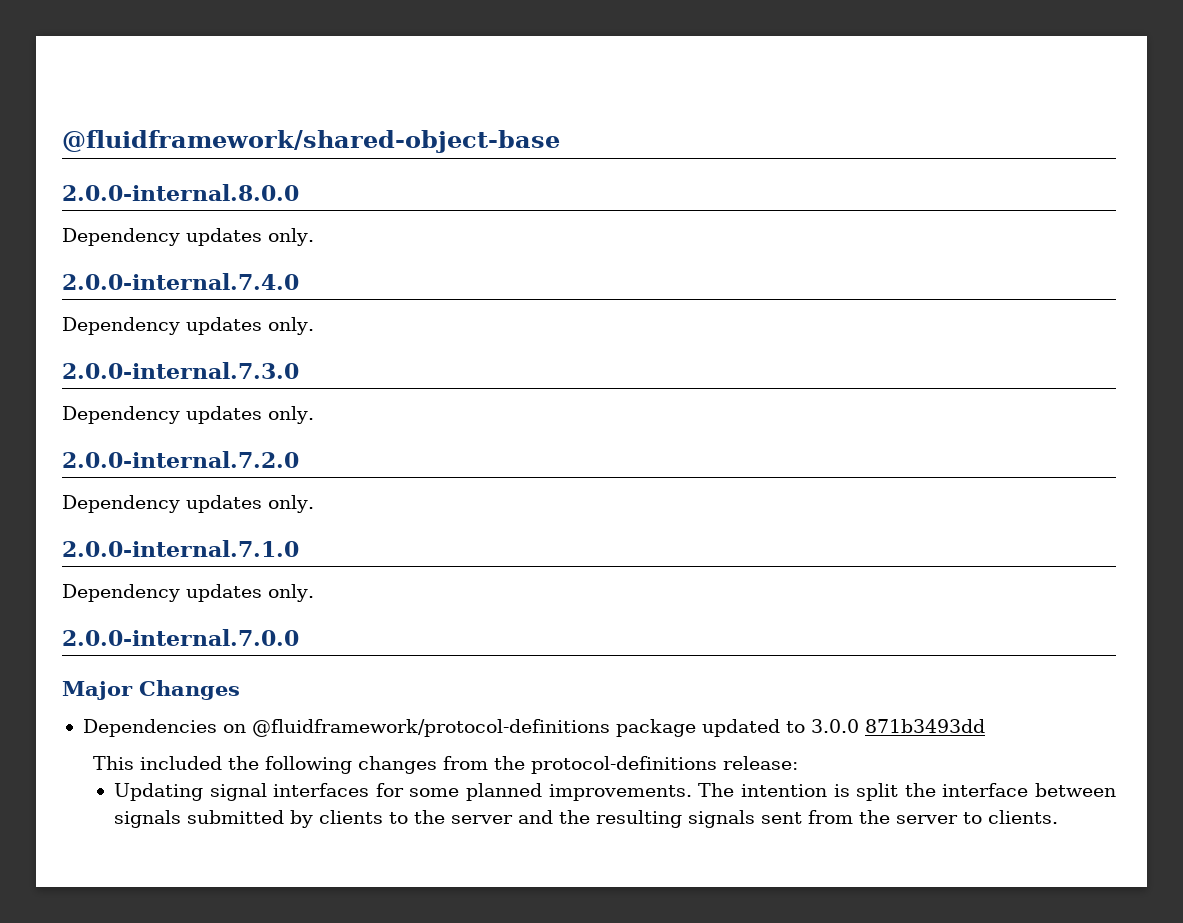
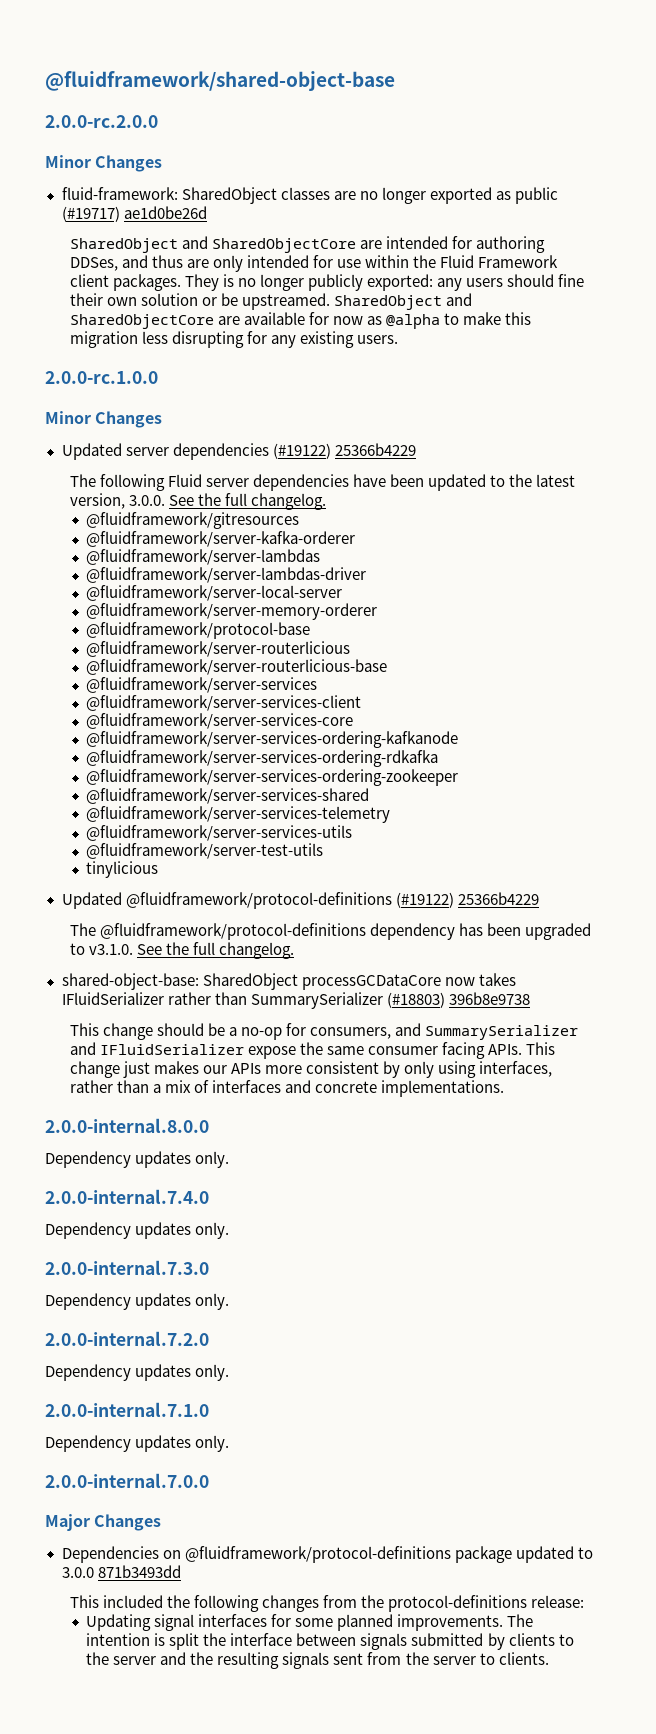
+ 2.0.0-rc.2.0.0
+ Minor Changes
+ fluid-framework: SharedObject classes are no longer exported as public (#19717) ae1d0be26d
+ SharedObject and SharedObjectCore are intended for authoring DDSes, and thus are only intended for use within the Fluid Framework client packages. They is no longer publicly exported: any users should fine their own solution or be upstreamed. SharedObject and SharedObjectCore are available for now as @alpha to make this migration less disrupting for any existing users.
+ 2.0.0-rc.1.0.0
+ Minor Changes
+ Updated server dependencies (#19122) 25366b4229
+ The following Fluid server dependencies have been updated to the latest version, 3.0.0. See the full changelog.
+ @fluidframework/gitresources
+ @fluidframework/server-kafka-orderer
+ @fluidframework/server-lambdas
+ @fluidframework/server-lambdas-driver
+ @fluidframework/server-local-server
+ @fluidframework/server-memory-orderer
+ @fluidframework/protocol-base
+ @fluidframework/server-routerlicious
+ @fluidframework/server-routerlicious-base
+ @fluidframework/server-services
+ @fluidframework/server-services-client
+ @fluidframework/server-services-core
+ @fluidframework/server-services-ordering-kafkanode
+ @fluidframework/server-services-ordering-rdkafka
+ @fluidframework/server-services-ordering-zookeeper
+ @fluidframework/server-services-shared
+ @fluidframework/server-services-telemetry
+ @fluidframework/server-services-utils
+ @fluidframework/server-test-utils
+ tinylicious
+ Updated @fluidframework/protocol-definitions (#19122) 25366b4229
+ The @fluidframework/protocol-definitions dependency has been upgraded to v3.1.0. See the full changelog.
+ shared-object-base: SharedObject processGCDataCore now takes IFluidSerializer rather than SummarySerializer (#18803) 396b8e9738
+ This change should be a no-op for consumers, and SummarySerializer and IFluidSerializer expose the same consumer facing APIs. This change just makes our APIs more consistent by only using interfaces, rather than a mix of interfaces and concrete implementations.

